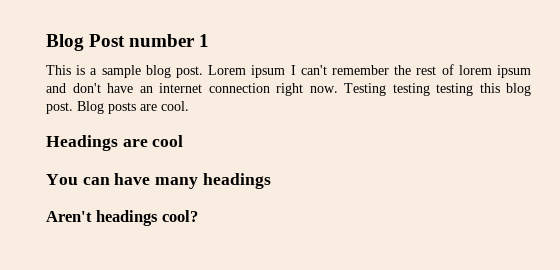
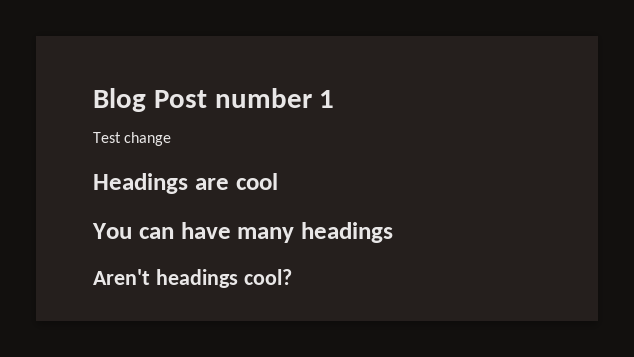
- This is a sample blog post. Lorem ipsum I can't remember the rest of lorem ipsum and don't have an internet connection right now. Testing testing testing this blog post. Blog posts are cool.
+ Test change

